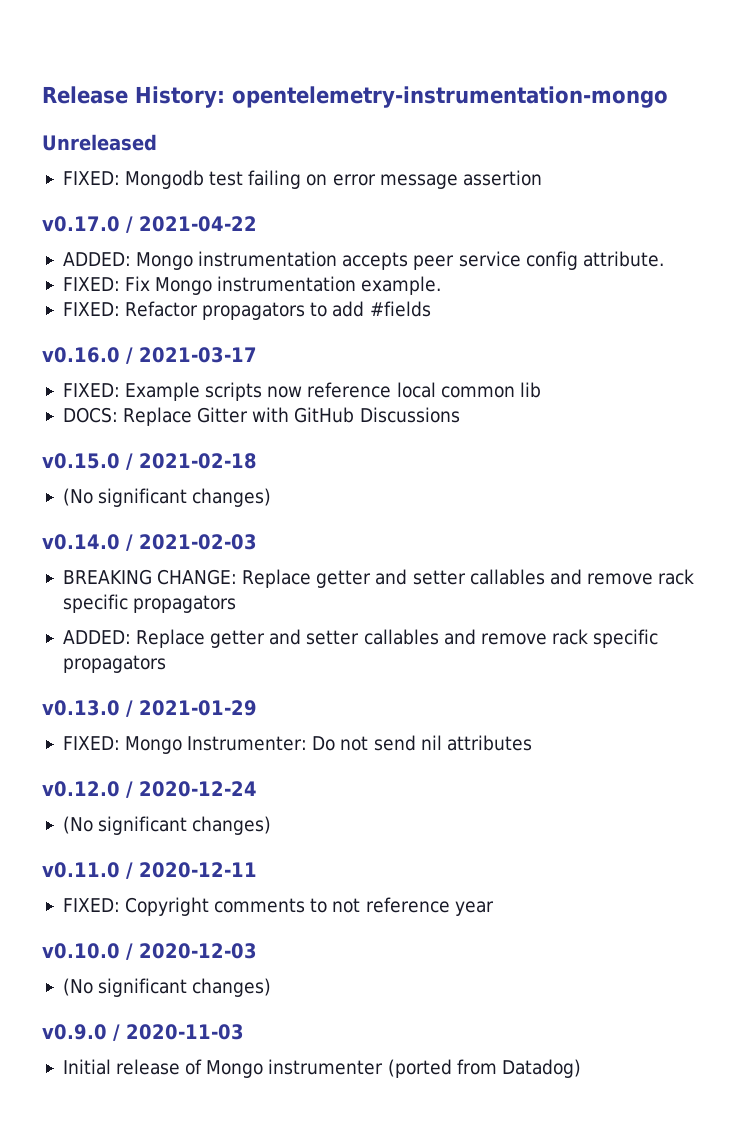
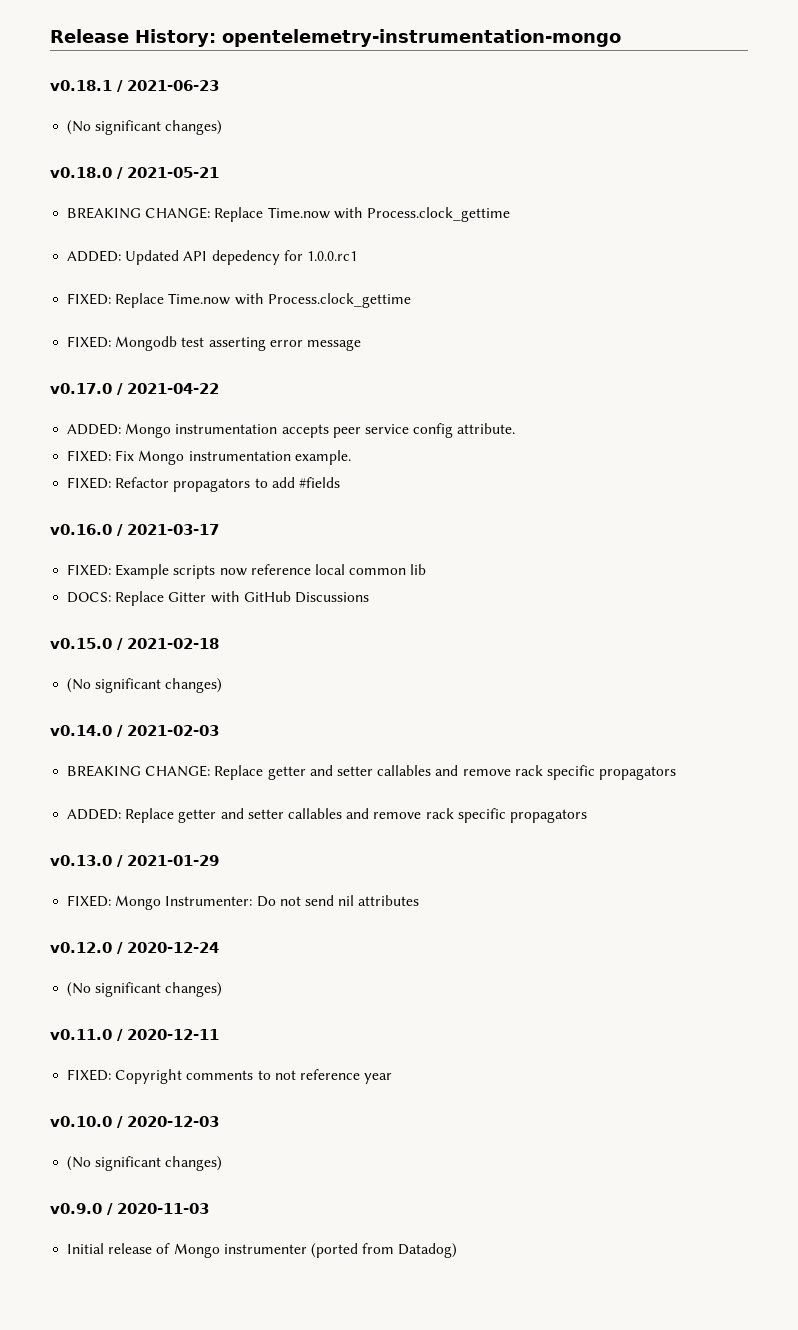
- Unreleased
+ v0.18.1 / 2021-06-23
+ (No significant changes)
+ v0.18.0 / 2021-05-21
+ BREAKING CHANGE: Replace Time.now with Process.clock_gettime
+ ADDED: Updated API depedency for 1.0.0.rc1
+ FIXED: Replace Time.now with Process.clock_gettime
- FIXED: Mongodb test failing on error message assertion
+ FIXED: Mongodb test asserting error message

